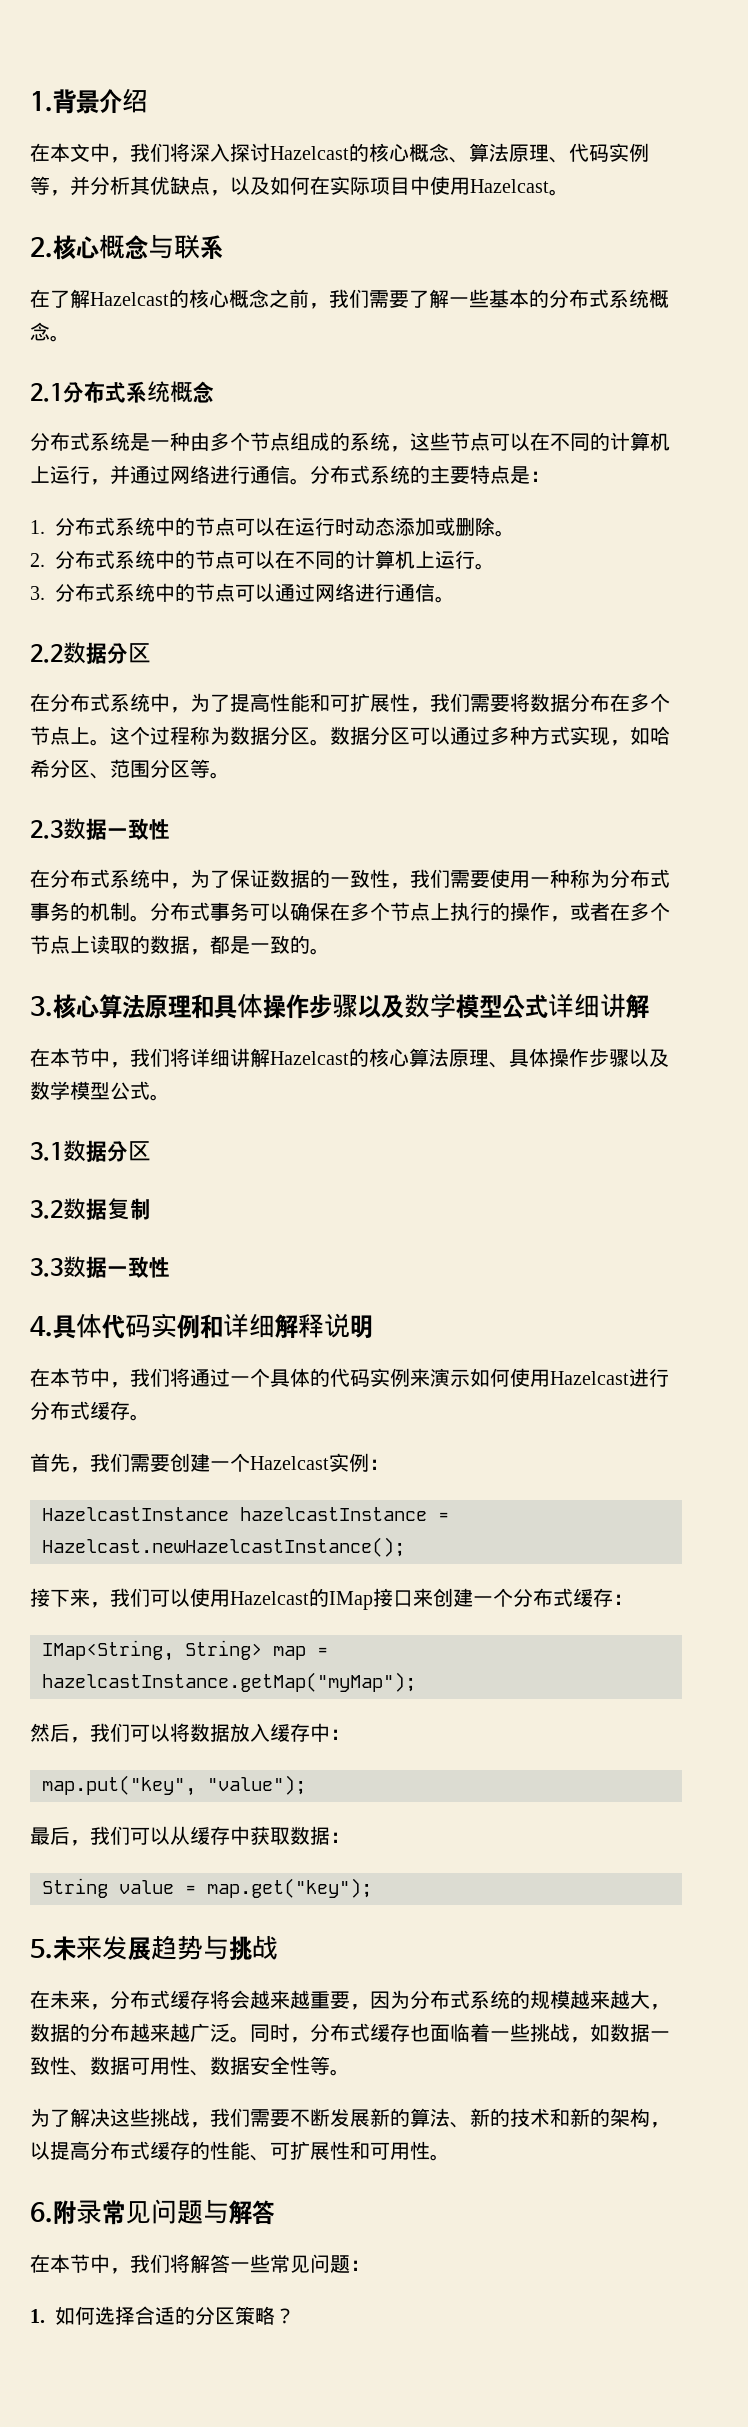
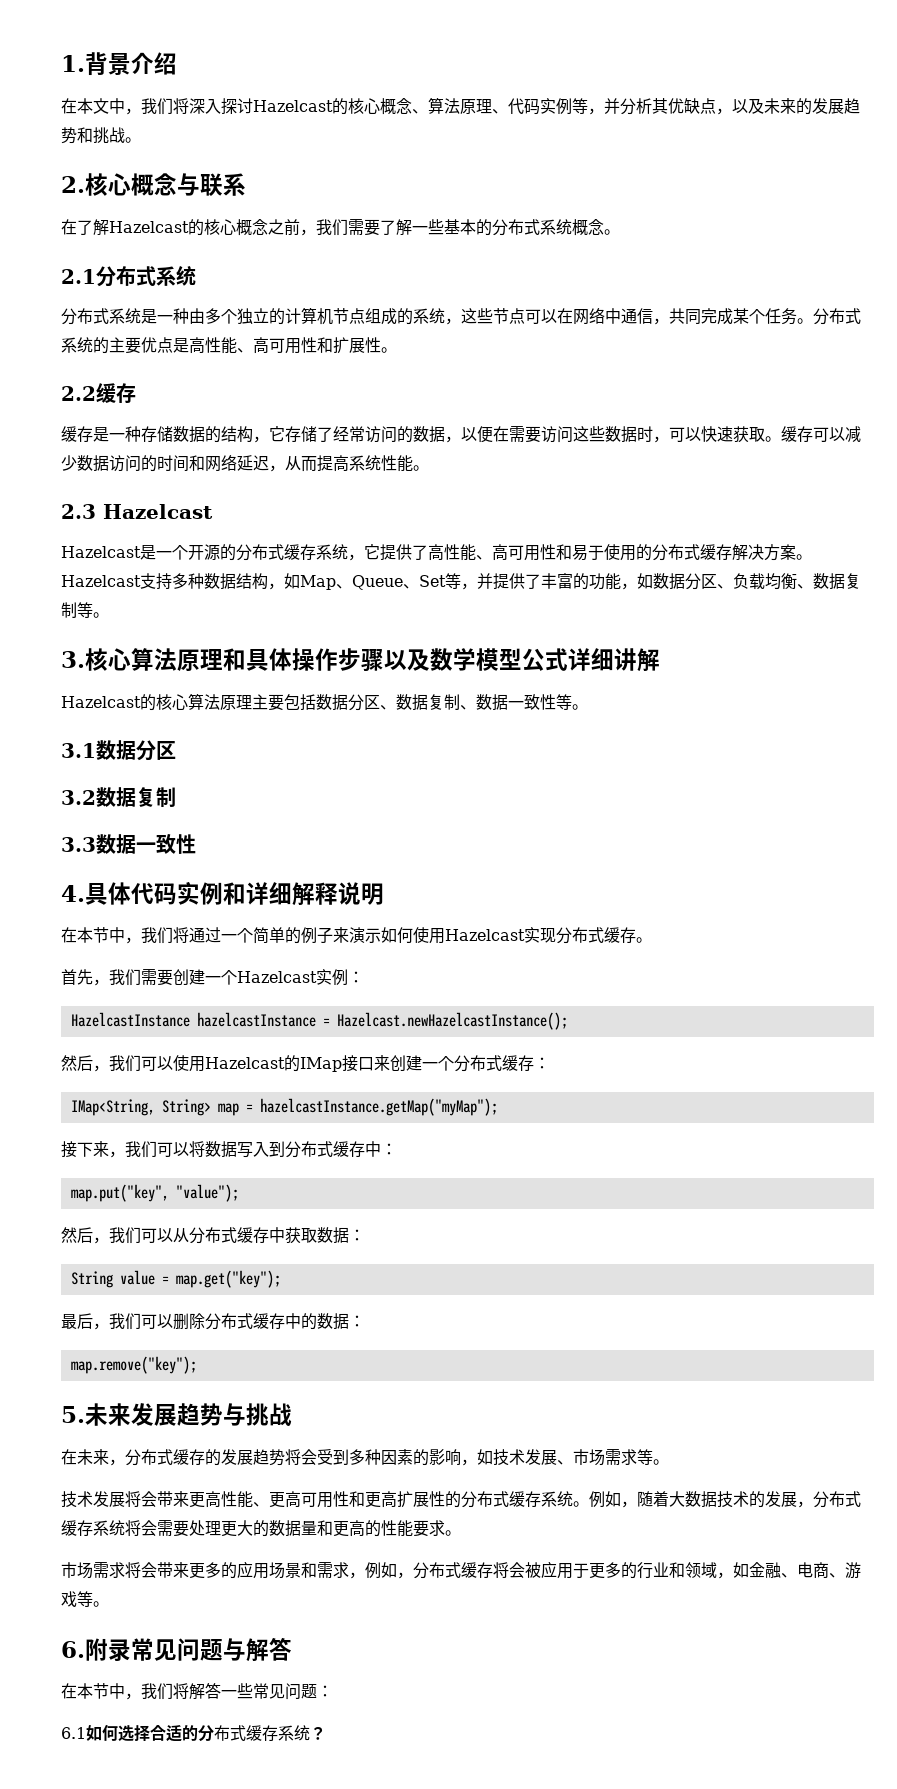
- 在本文中，我们将深入探讨Hazelcast的核心概念、算法原理、代码实例等，并分析其优缺点，以及如何在实际项目中使用Hazelcast。
+ 在本文中，我们将深入探讨Hazelcast的核心概念、算法原理、代码实例等，并分析其优缺点，以及未来的发展趋势和挑战。
- 2.1分布式系统概念
+ 2.1分布式系统
- 分布式系统是一种由多个节点组成的系统，这些节点可以在不同的计算机上运行，并通过网络进行通信。
+ 分布式系统是一种由多个独立的计算机节点组成的系统，这些节点可以在网络中通信，共同完成某个任务。
- 分布式系统的主要特点是：
- 1.分布式系统中的节点可以在运行时动态添加或删除。
- 2.分布式系统中的节点可以在不同的计算机上运行。
- 3.分布式系统中的节点可以通过网络进行通信。
- 2.2数据分区
- 在分布式系统中，为了提高性能和可扩展性，我们需要将数据分布在多个节点上。这个过程称为数据分区。数据分区可以通过多种方式实现，如哈希分区、范围分区等。
- 2.3数据一致性
- 在分布式系统中，为了保证数据的一致性，我们需要使用一种称为分布式事务的机制。分布式事务可以确保在多个节点上执行的操作，或者在多个节点上读取的数据，都是一致的。
+ 分布式系统的主要优点是高性能、高可用性和扩展性。
+ 2.2缓存
+ 缓存是一种存储数据的结构，它存储了经常访问的数据，以便在需要访问这些数据时，可以快速获取。缓存可以减少数据访问的时间和网络延迟，从而提高系统性能。
+ 2.3 Hazelcast
+ Hazelcast是一个开源的分布式缓存系统，它提供了高性能、高可用性和易于使用的分布式缓存解决方案。Hazelcast支持多种数据结构，如Map、Queue、Set等，并提供了丰富的功能，如数据分区、负载均衡、数据复制等。
- 在本节中，我们将详细讲解Hazelcast的核心算法原理、具体操作步骤以及数学模型公式。
+ Hazelcast的核心算法原理主要包括数据分区、数据复制、数据一致性等。
- 在本节中，我们将通过一个具体的代码实例来演示如何使用Hazelcast进行分布式缓存。
+ 在本节中，我们将通过一个简单的例子来演示如何使用Hazelcast实现分布式缓存。
- 接下来，我们可以使用Hazelcast的IMap接口来创建一个分布式缓存：
+ 然后，我们可以使用Hazelcast的IMap接口来创建一个分布式缓存：
- 然后，我们可以将数据放入缓存中：
+ 接下来，我们可以将数据写入到分布式缓存中：
- 最后，我们可以从缓存中获取数据：
+ 然后，我们可以从分布式缓存中获取数据：
+ 最后，我们可以删除分布式缓存中的数据：
+ map.remove("key");
- 在未来，分布式缓存将会越来越重要，因为分布式系统的规模越来越大，数据的分布越来越广泛。同时，分布式缓存也面临着一些挑战，如数据一致性、数据可用性、数据安全性等。
- 为了解决这些挑战，我们需要不断发展新的算法、新的技术和新的架构，以提高分布式缓存的性能、可扩展性和可用性。
+ 在未来，分布式缓存的发展趋势将会受到多种因素的影响，如技术发展、市场需求等。
+ 技术发展将会带来更高性能、更高可用性和更高扩展性的分布式缓存系统。例如，随着大数据技术的发展，分布式缓存系统将会需要处理更大的数据量和更高的性能要求。
+ 市场需求将会带来更多的应用场景和需求，例如，分布式缓存将会被应用于更多的行业和领域，如金融、电商、游戏等。
- 1.如何选择合适的分区策略？
+ 6.1如何选择合适的分布式缓存系统？

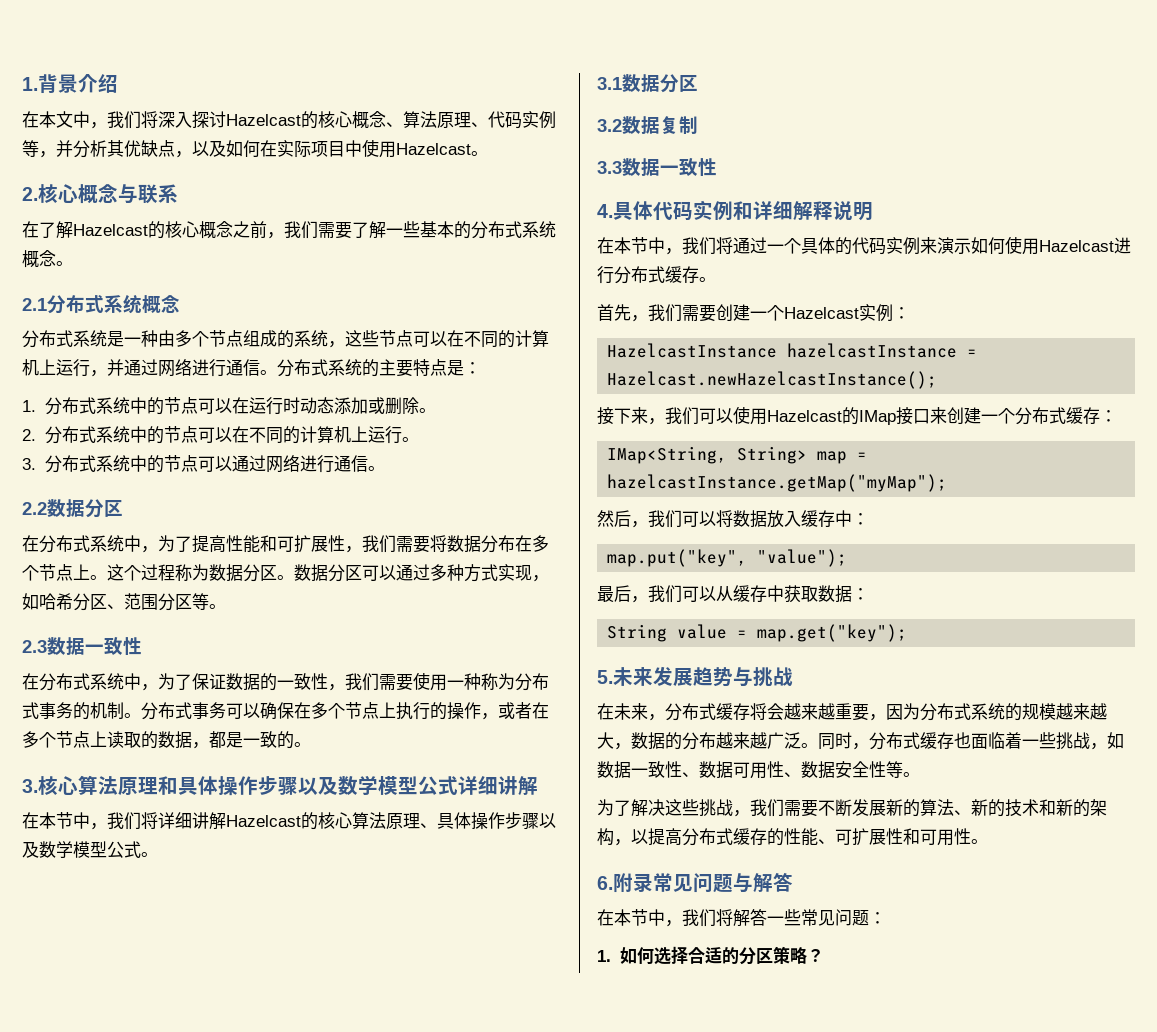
- 在本文中，我们将深入探讨Hazelcast的核心概念、算法原理、代码实例等，并分析其优缺点，以及未来的发展趋势和挑战。
+ 在本文中，我们将深入探讨Hazelcast的核心概念、算法原理、代码实例等，并分析其优缺点，以及如何在实际项目中使用Hazelcast。
- 2.1分布式系统
+ 2.1分布式系统概念
- 分布式系统是一种由多个独立的计算机节点组成的系统，这些节点可以在网络中通信，共同完成某个任务。
+ 分布式系统是一种由多个节点组成的系统，这些节点可以在不同的计算机上运行，并通过网络进行通信。
- 分布式系统的主要优点是高性能、高可用性和扩展性。
- 2.2缓存
- 缓存是一种存储数据的结构，它存储了经常访问的数据，以便在需要访问这些数据时，可以快速获取。缓存可以减少数据访问的时间和网络延迟，从而提高系统性能。
- 2.3 Hazelcast
- Hazelcast是一个开源的分布式缓存系统，它提供了高性能、高可用性和易于使用的分布式缓存解决方案。Hazelcast支持多种数据结构，如Map、Queue、Set等，并提供了丰富的功能，如数据分区、负载均衡、数据复制等。
+ 分布式系统的主要特点是：
+ 1.分布式系统中的节点可以在运行时动态添加或删除。
+ 2.分布式系统中的节点可以在不同的计算机上运行。
+ 3.分布式系统中的节点可以通过网络进行通信。
+ 2.2数据分区
+ 在分布式系统中，为了提高性能和可扩展性，我们需要将数据分布在多个节点上。这个过程称为数据分区。数据分区可以通过多种方式实现，如哈希分区、范围分区等。
+ 2.3数据一致性
+ 在分布式系统中，为了保证数据的一致性，我们需要使用一种称为分布式事务的机制。分布式事务可以确保在多个节点上执行的操作，或者在多个节点上读取的数据，都是一致的。
- Hazelcast的核心算法原理主要包括数据分区、数据复制、数据一致性等。
+ 在本节中，我们将详细讲解Hazelcast的核心算法原理、具体操作步骤以及数学模型公式。
- 在本节中，我们将通过一个简单的例子来演示如何使用Hazelcast实现分布式缓存。
+ 在本节中，我们将通过一个具体的代码实例来演示如何使用Hazelcast进行分布式缓存。
- 然后，我们可以使用Hazelcast的IMap接口来创建一个分布式缓存：
+ 接下来，我们可以使用Hazelcast的IMap接口来创建一个分布式缓存：
- 接下来，我们可以将数据写入到分布式缓存中：
+ 然后，我们可以将数据放入缓存中：
- 然后，我们可以从分布式缓存中获取数据：
+ 最后，我们可以从缓存中获取数据：
- 最后，我们可以删除分布式缓存中的数据：
- map.remove("key");
- 在未来，分布式缓存的发展趋势将会受到多种因素的影响，如技术发展、市场需求等。
- 技术发展将会带来更高性能、更高可用性和更高扩展性的分布式缓存系统。例如，随着大数据技术的发展，分布式缓存系统将会需要处理更大的数据量和更高的性能要求。
- 市场需求将会带来更多的应用场景和需求，例如，分布式缓存将会被应用于更多的行业和领域，如金融、电商、游戏等。
+ 在未来，分布式缓存将会越来越重要，因为分布式系统的规模越来越大，数据的分布越来越广泛。同时，分布式缓存也面临着一些挑战，如数据一致性、数据可用性、数据安全性等。
+ 为了解决这些挑战，我们需要不断发展新的算法、新的技术和新的架构，以提高分布式缓存的性能、可扩展性和可用性。
- 6.1如何选择合适的分布式缓存系统？
+ 1.如何选择合适的分区策略？

